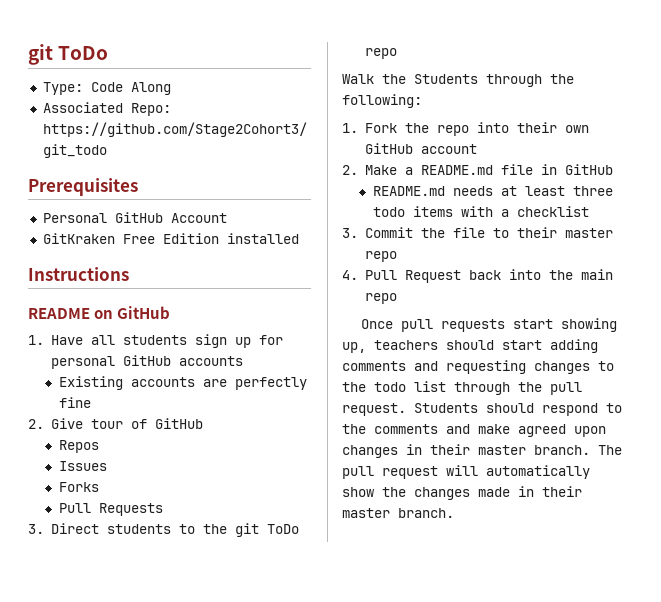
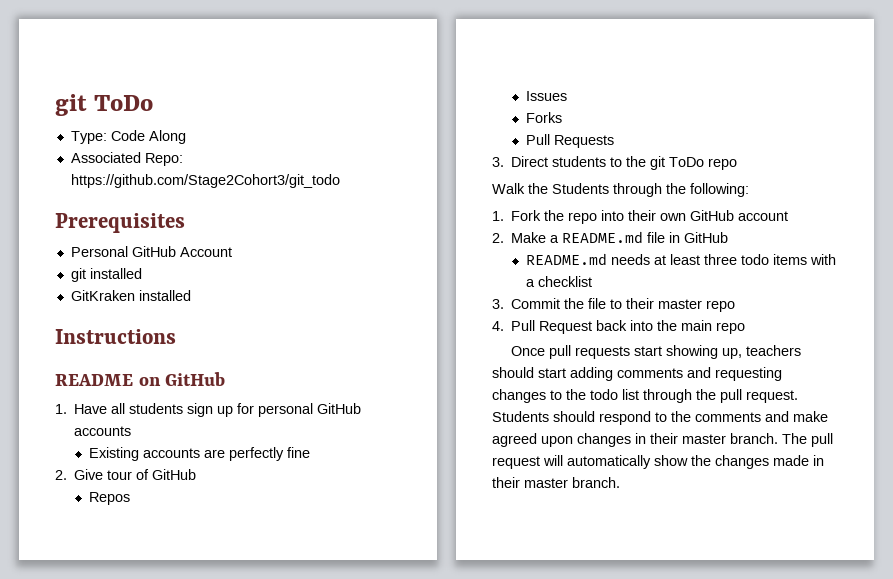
+ git installed
- GitKraken Free Edition installed
+ GitKraken installed

